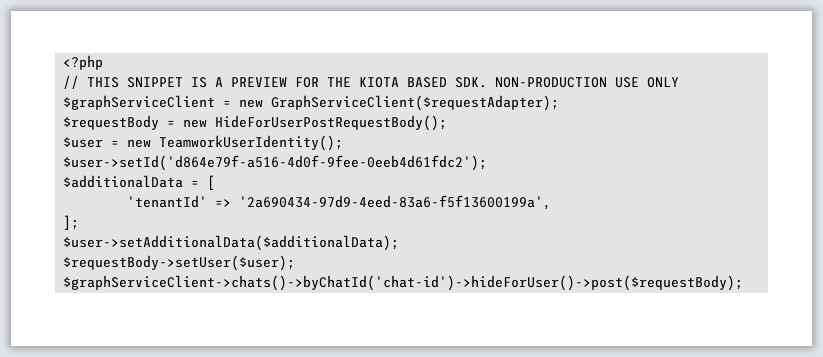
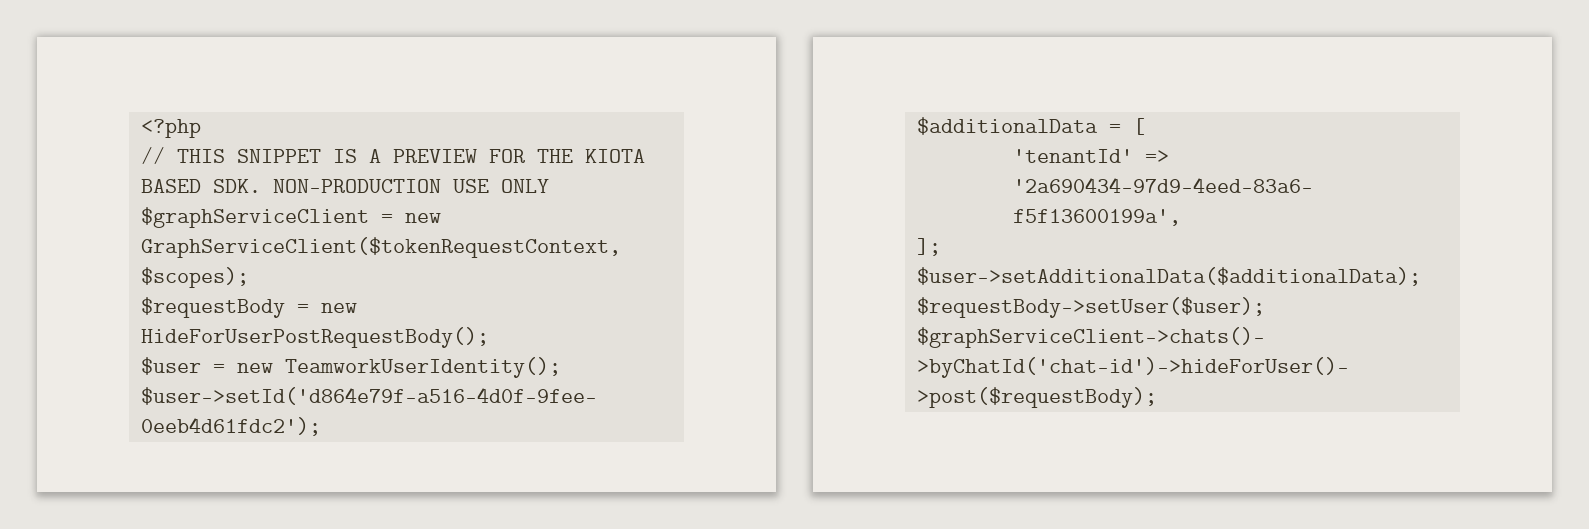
- $graphServiceClient = new GraphServiceClient($requestAdapter);
+ $graphServiceClient = new GraphServiceClient($tokenRequestContext, $scopes);

